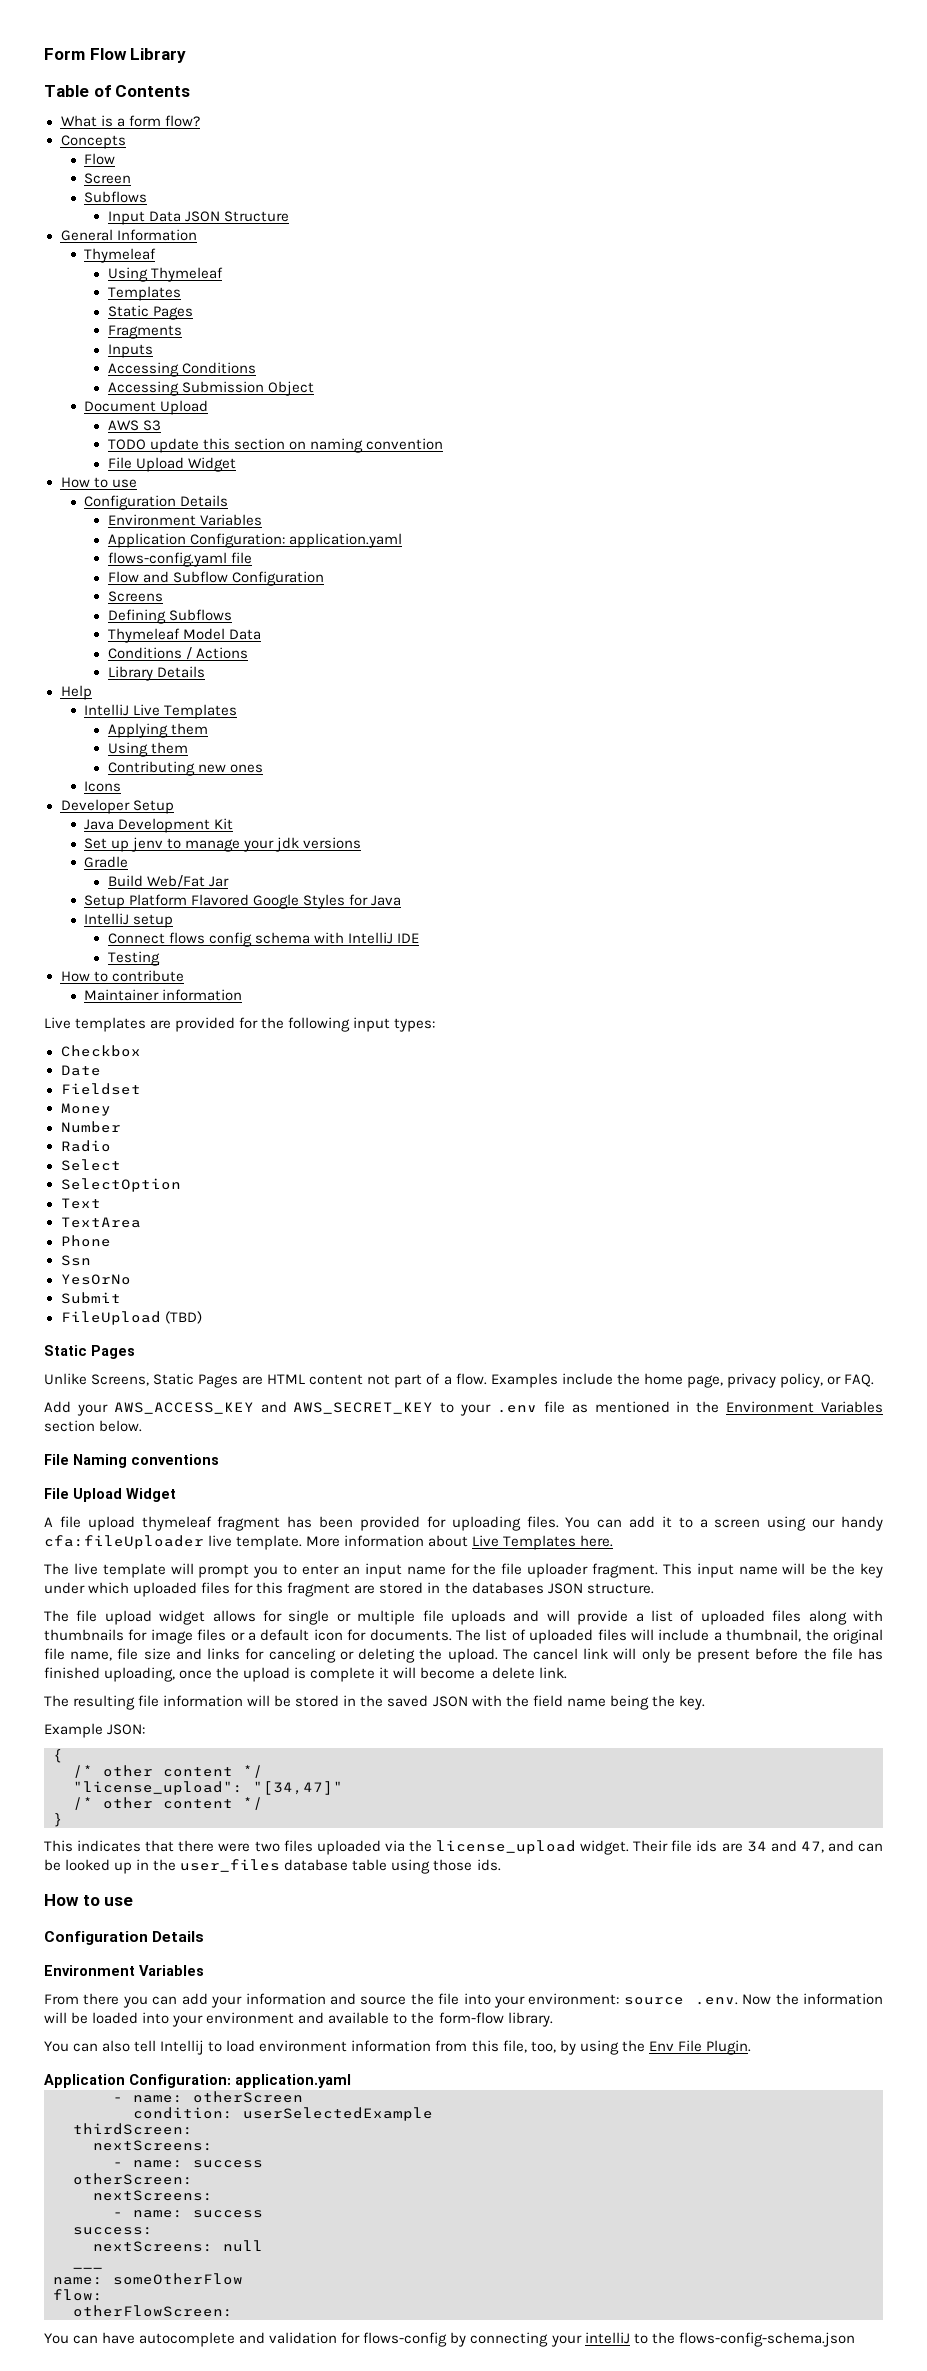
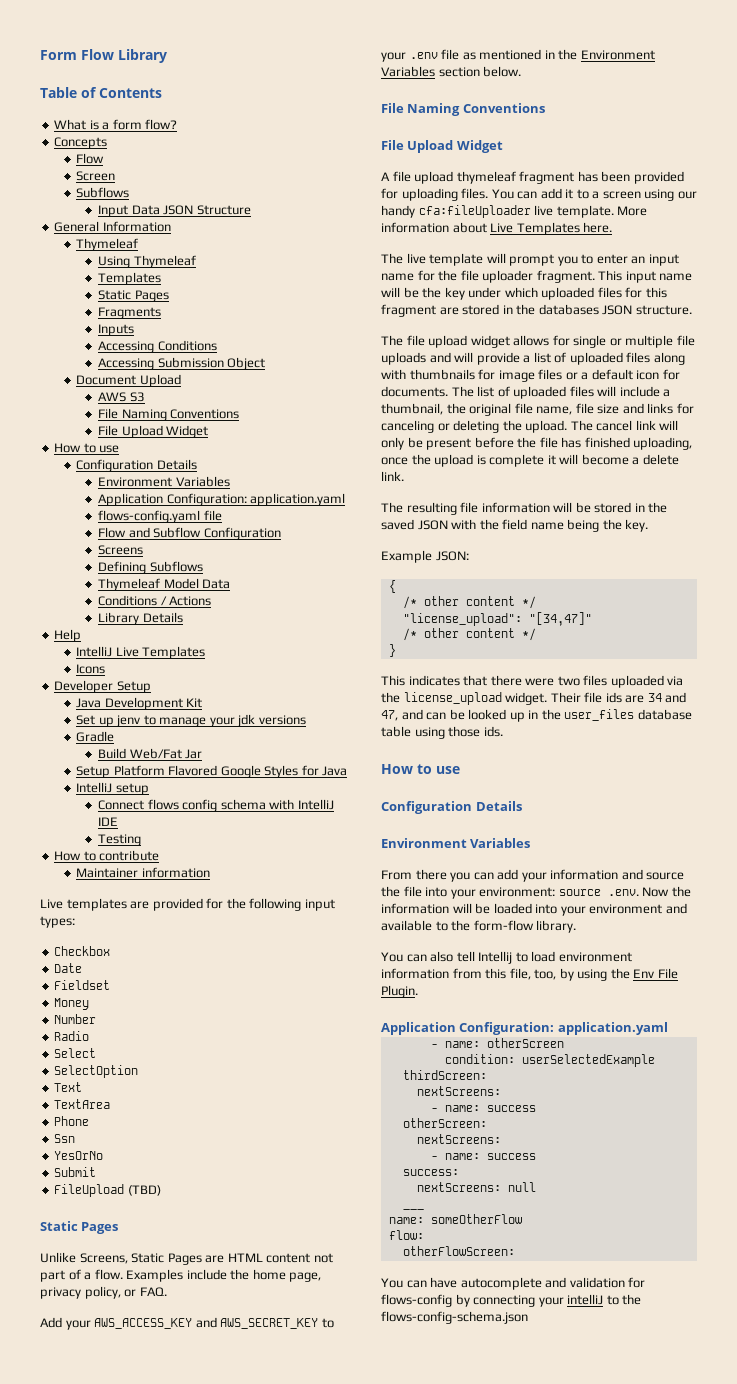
  AWS S3
- TODO update this section on naming convention
+ File Naming Conventions
- Applying them
- Using them
- Contributing new ones
  Add your AWS_ACCESS_KEY and AWS_SECRET_KEY to your .env file as mentioned in the Environment Variables section below.
- File Naming conventions
+ File Naming Conventions

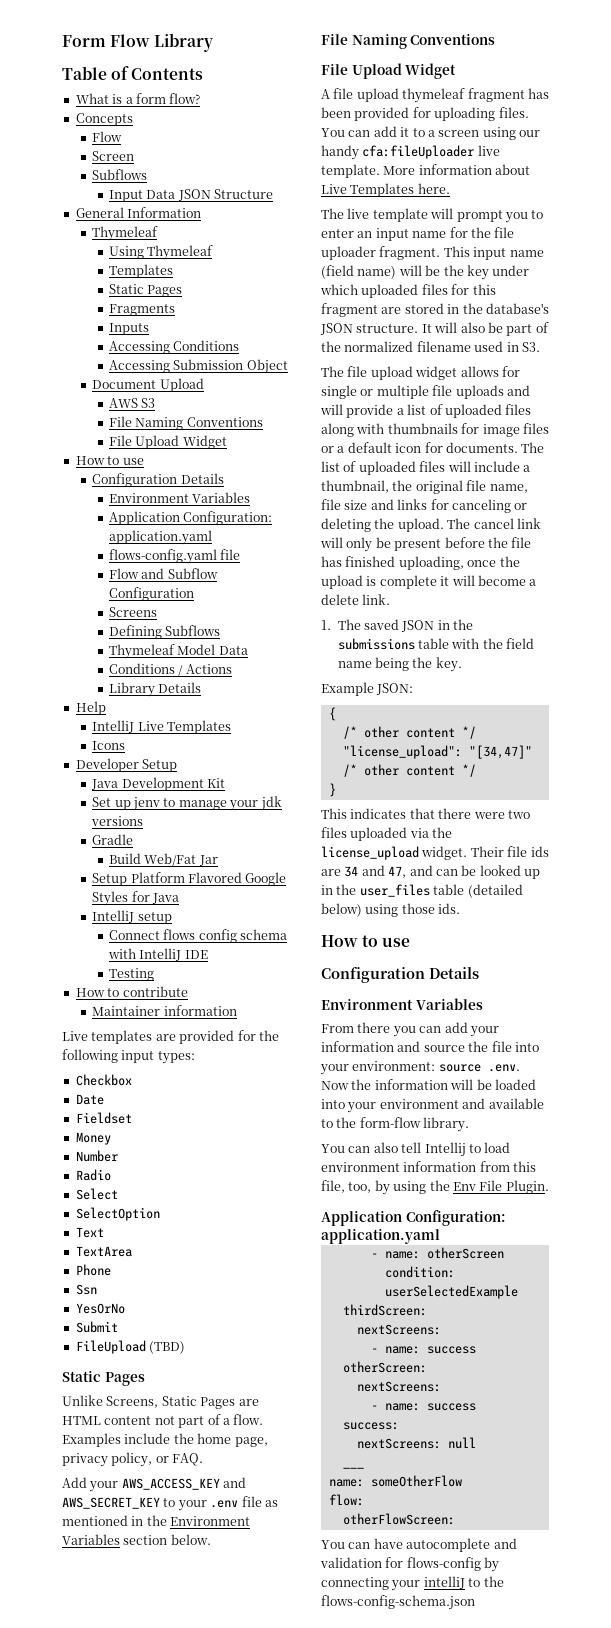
- This input name will be the key under which uploaded files for this fragment are stored in the databases JSON structure.
+ This input name (field name) will be the key under which uploaded files for this fragment are stored in the database's JSON structure. It will also be part of the normalized filename used in S3.
- The resulting file information will be stored in the saved JSON with the field name being the key.
+ 1. The saved JSON in the submissions table with the field name being the key.
- Their file ids are 34 and 47, and can be looked up in the user_files database table using those ids.
+ Their file ids are 34 and 47, and can be looked up in the user_files table (detailed below) using those ids.

